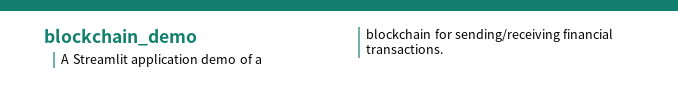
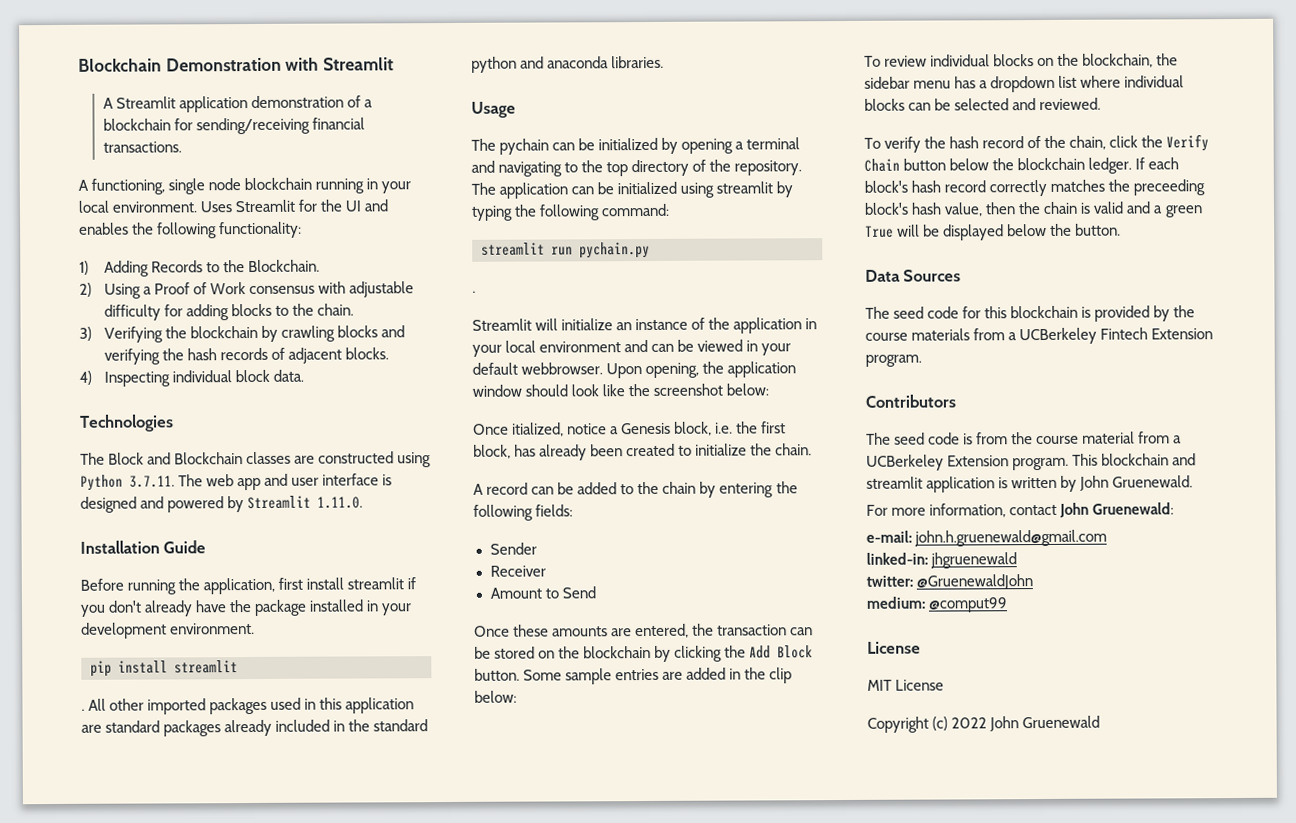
- blockchain_demo
+ Blockchain Demonstration with Streamlit
- A Streamlit application demo of a blockchain for sending/receiving financial transactions.
+ A Streamlit application demonstration of a blockchain for sending/receiving financial transactions.
+ A functioning, single node blockchain running in your local environment. Uses Streamlit for the UI and enables the following functionality:
+ 1) Adding Records to the Blockchain.
+ 2) Using a Proof of Work consensus with adjustable difficulty for adding blocks to the chain.
+ 3) Verifying the blockchain by crawling blocks and verifying the hash records of adjacent blocks.
+ 4) Inspecting individual block data.
+ Technologies
+ The Block and Blockchain classes are constructed using Python 3.7.11. The web app and user interface is designed and powered by Streamlit 1.11.0.
+ Installation Guide
+ Before running the application, first install streamlit if you don't already have the package installed in your development environment.
+ pip install streamlit
+ . All other imported packages used in this application are standard packages already included in the standard python and anaconda libraries.
+ Usage
+ The pychain can be initialized by opening a terminal and navigating to the top directory of the repository. The application can be initialized using streamlit by typing the following command:
+ streamlit run pychain.py
+ .
+ Streamlit will initialize an instance of the application in your local environment and can be viewed in your default webbrowser. Upon opening, the application window should look like the screenshot below:
+ Once itialized, notice a Genesis block, i.e. the first block, has already been created to initialize the chain.
+ A record can be added to the chain by entering the following fields:
+ Sender
+ Receiver
+ Amount to Send
+ Once these amounts are entered, the transaction can be stored on the blockchain by clicking the Add Block button. Some sample entries are added in the clip below:
+ To review individual blocks on the blockchain, the sidebar menu has a dropdown list where individual blocks can be selected and reviewed.
+ To verify the hash record of the chain, click the Verify Chain button below the blockchain ledger. If each block's hash record correctly matches the preceeding block's hash value, then the chain is valid and a green True will be displayed below the button.
+ Data Sources
+ The seed code for this blockchain is provided by the course materials from a UCBerkeley Fintech Extension program.
+ Contributors
+ The seed code is from the course material from a UCBerkeley Extension program. This blockchain and streamlit application is written by John Gruenewald.
+ For more information, contact John Gruenewald:
+ e-mail: john.h.gruenewald@gmail.com
+ linked-in: jhgruenewald
+ twitter: @GruenewaldJohn
+ medium: @comput99
+ License
+ MIT License
+ Copyright (c) 2022 John Gruenewald

